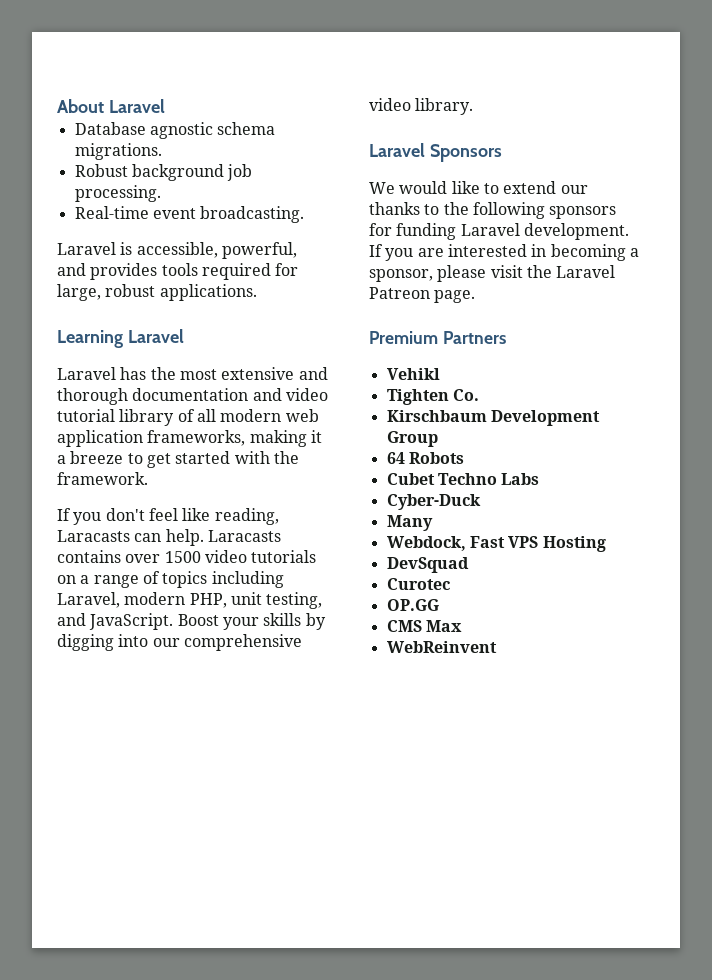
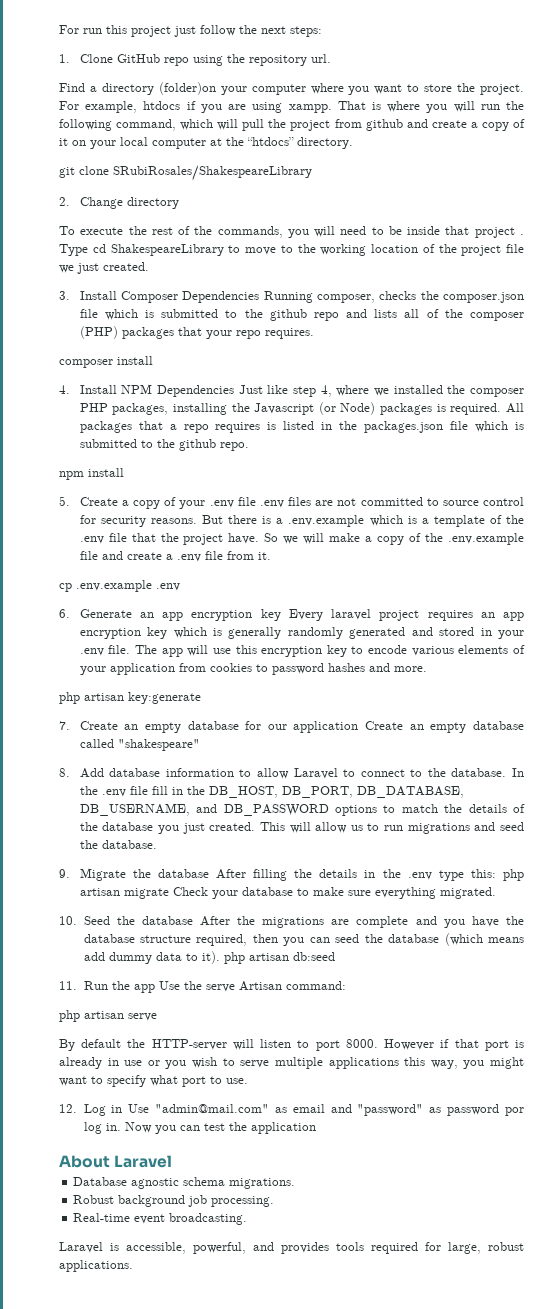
+ For run this project just follow the next steps:
+ 1. Clone GitHub repo using the repository url.
+ Find a directory (folder)on your computer where you want to store the project. For example, htdocs if you are using xampp. That is where you will run the following command, which will pull the project from github and create a copy of it on your local computer at the “htdocs” directory.
+ git clone SRubiRosales/ShakespeareLibrary
+ 2. Change directory
+ To execute the rest of the commands, you will need to be inside that project . Type cd ShakespeareLibrary to move to the working location of the project file we just created.
+ 3. Install Composer Dependencies Running composer, checks the composer.json file which is submitted to the github repo and lists all of the composer (PHP) packages that your repo requires.
+ composer install
+ 4. Install NPM Dependencies Just like step 4, where we installed the composer PHP packages, installing the Javascript (or Node) packages is required. All packages that a repo requires is listed in the packages.json file which is submitted to the github repo.
+ npm install
+ 5. Create a copy of your .env file .env files are not committed to source control for security reasons. But there is a .env.example which is a template of the .env file that the project have. So we will make a copy of the .env.example file and create a .env file from it.
+ cp .env.example .env
+ 6. Generate an app encryption key Every laravel project requires an app encryption key which is generally randomly generated and stored in your .env file. The app will use this encryption key to encode various elements of your application from cookies to password hashes and more.
+ php artisan key:generate
+ 7. Create an empty database for our application Create an empty database called "shakespeare"
+ 8. Add database information to allow Laravel to connect to the database. In the .env file fill in the DB_HOST, DB_PORT, DB_DATABASE, DB_USERNAME, and DB_PASSWORD options to match the details of the database you just created. This will allow us to run migrations and seed the database.
+ 9. Migrate the database After filling the details in the .env type this: php artisan migrate Check your database to make sure everything migrated.
+ 10. Seed the database After the migrations are complete and you have the database structure required, then you can seed the database (which means add dummy data to it). php artisan db:seed
+ 11. Run the app Use the serve Artisan command:
+ php artisan serve
+ By default the HTTP-server will listen to port 8000. However if that port is already in use or you wish to serve multiple applications this way, you might want to specify what port to use.
+ 12. Log in Use "admin@mail.com" as email and "password" as password por log in. Now you can test the application
- Learning Laravel
- Laravel has the most extensive and thorough documentation and video tutorial library of all modern web application frameworks, making it a breeze to get started with the framework.
- If you don't feel like reading, Laracasts can help. Laracasts contains over 1500 video tutorials on a range of topics including Laravel, modern PHP, unit testing, and JavaScript. Boost your skills by digging into our comprehensive video library.
- Laravel Sponsors
- We would like to extend our thanks to the following sponsors for funding Laravel development. If you are interested in becoming a sponsor, please visit the Laravel Patreon page.
- Premium Partners
- Vehikl
- Tighten Co.
- Kirschbaum Development Group
- 64 Robots
- Cubet Techno Labs
- Cyber-Duck
- Many
- Webdock, Fast VPS Hosting
- DevSquad
- Curotec
- OP.GG
- CMS Max
- WebReinvent

